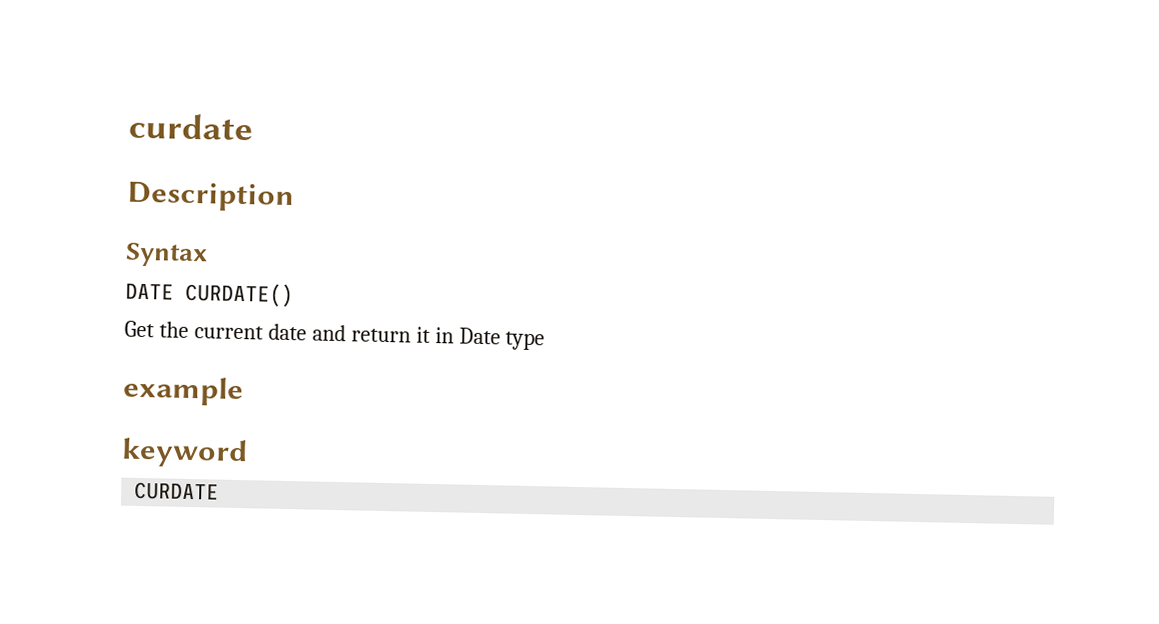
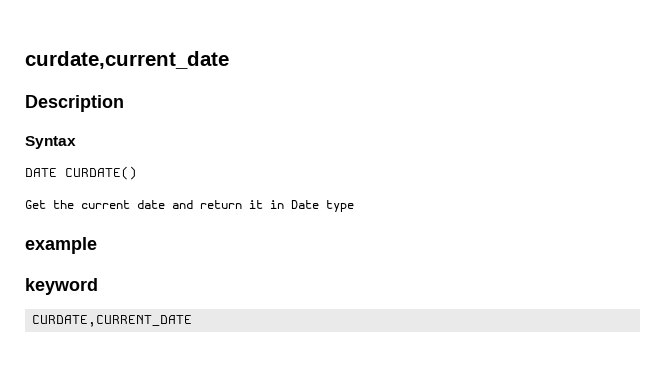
- curdate
+ curdate,current_date
- CURDATE
+ CURDATE,CURRENT_DATE

